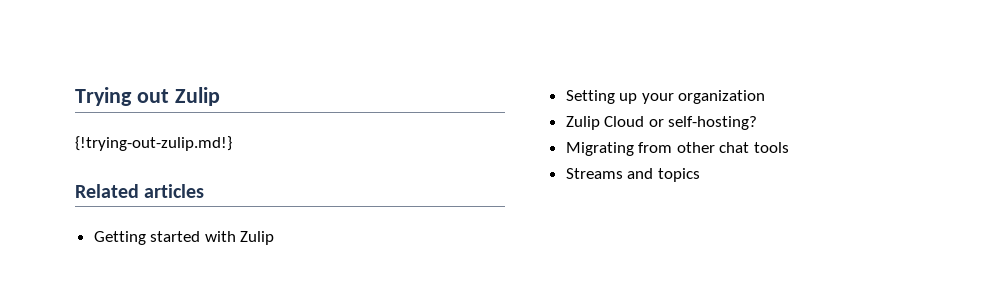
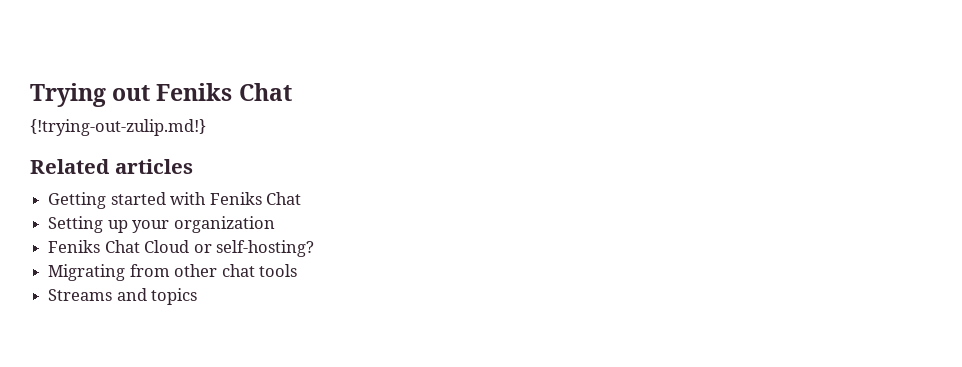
- Trying out Zulip
+ Trying out Feniks Chat
- Getting started with Zulip
+ Getting started with Feniks Chat
- Zulip Cloud or self-hosting?
+ Feniks Chat Cloud or self-hosting?

